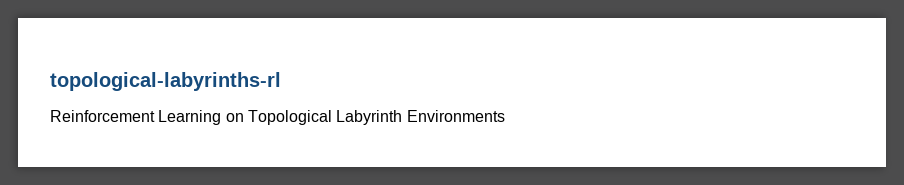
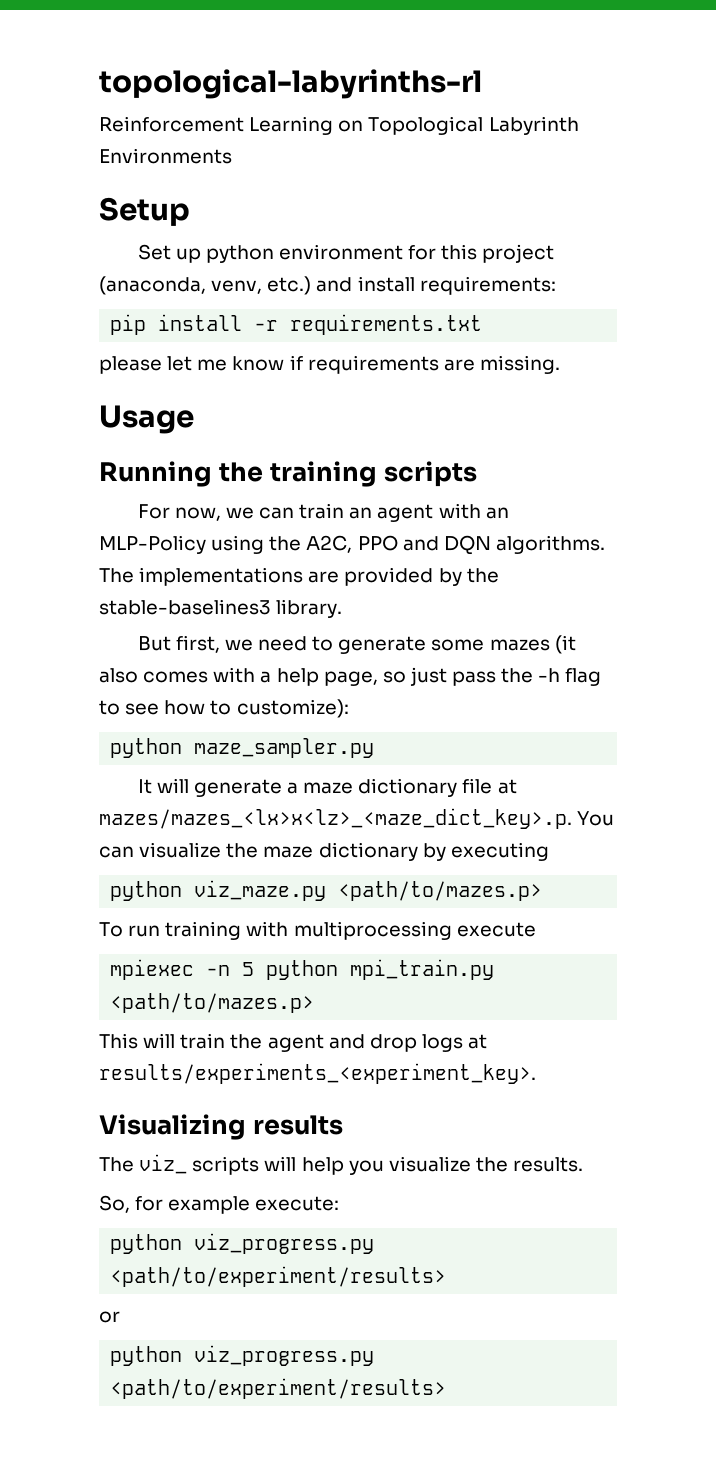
+ Setup
+ Set up python environment for this project (anaconda, venv, etc.) and install requirements:
+ pip install -r requirements.txt
+ please let me know if requirements are missing.
+ Usage
+ Running the training scripts
+ For now, we can train an agent with an MLP-Policy using the A2C, PPO and DQN algorithms. The implementations are provided by the stable-baselines3 library.
+ But first, we need to generate some mazes (it also comes with a help page, so just pass the -h flag to see how to customize):
+ python maze_sampler.py
+ It will generate a maze dictionary file at mazes/mazes_<lx>x<lz>_<maze_dict_key>.p. You can visualize the maze dictionary by executing
+ python viz_maze.py <path/to/mazes.p>
+ To run training with multiprocessing execute
+ mpiexec -n 5 python mpi_train.py <path/to/mazes.p>
+ This will train the agent and drop logs at results/experiments_<experiment_key>.
+ Visualizing results
+ The viz_ scripts will help you visualize the results.
+ So, for example execute:
+ python viz_progress.py <path/to/experiment/results>
+ or
+ python viz_progress.py <path/to/experiment/results>

